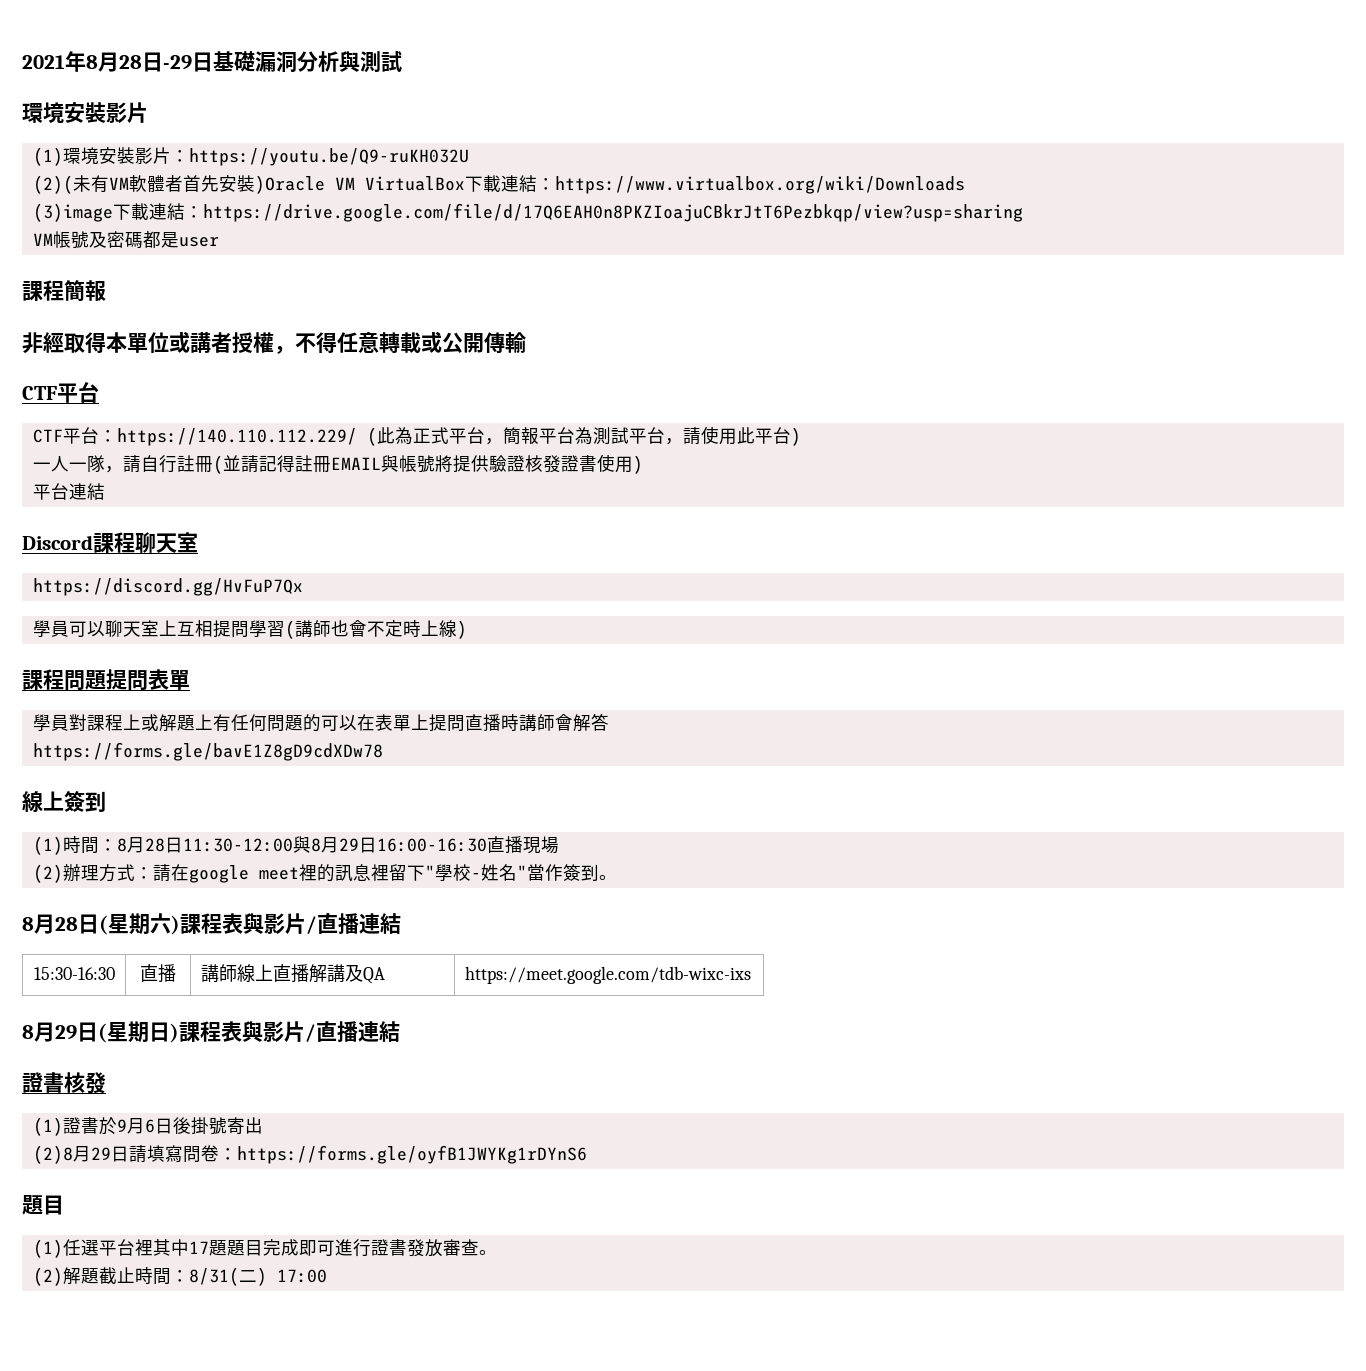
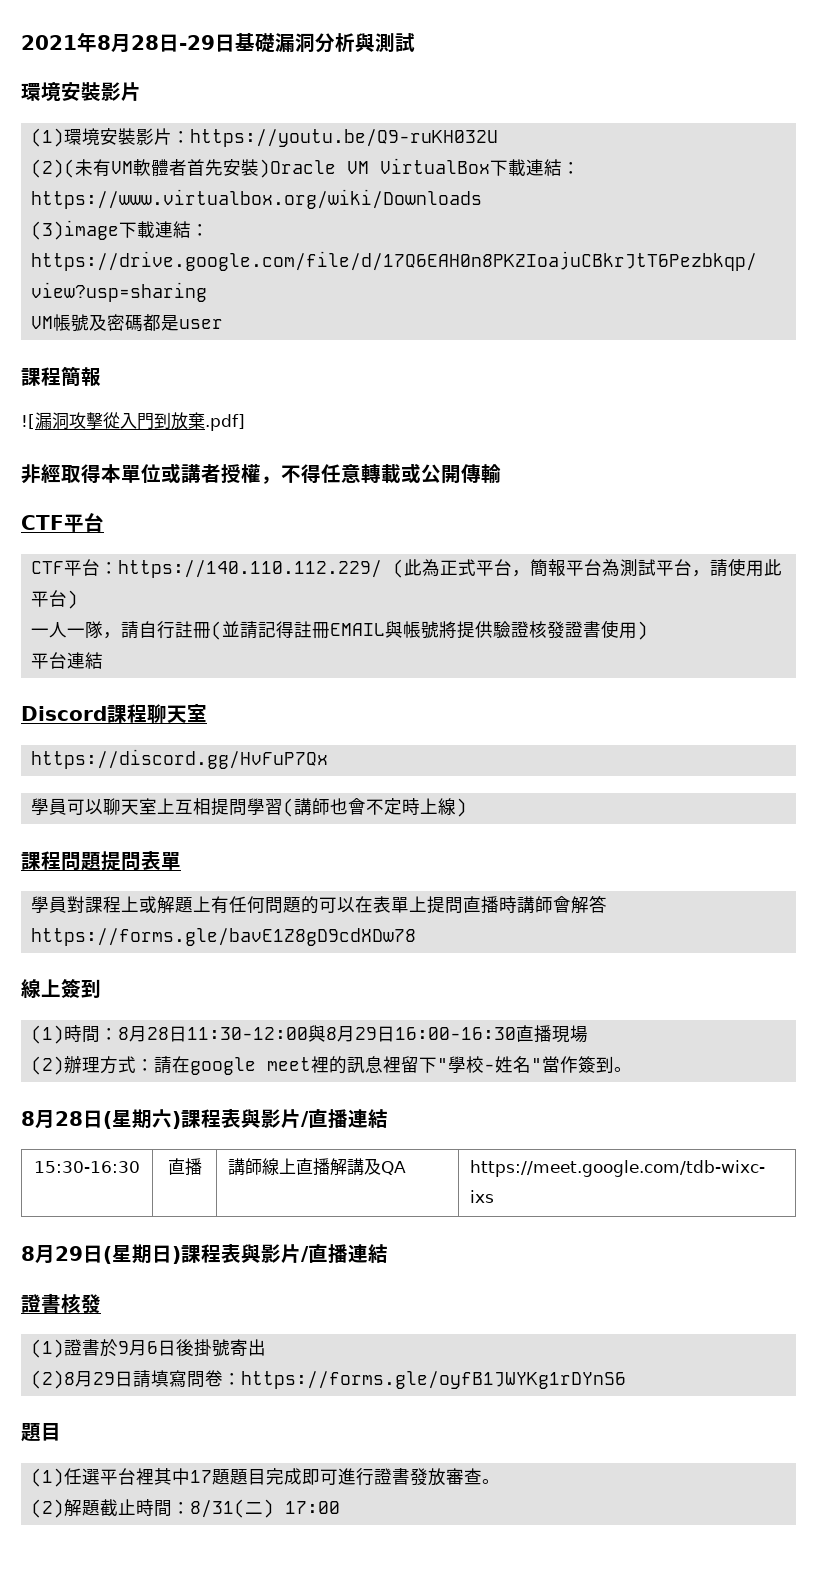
+ ![漏洞攻擊從入門到放棄.pdf]

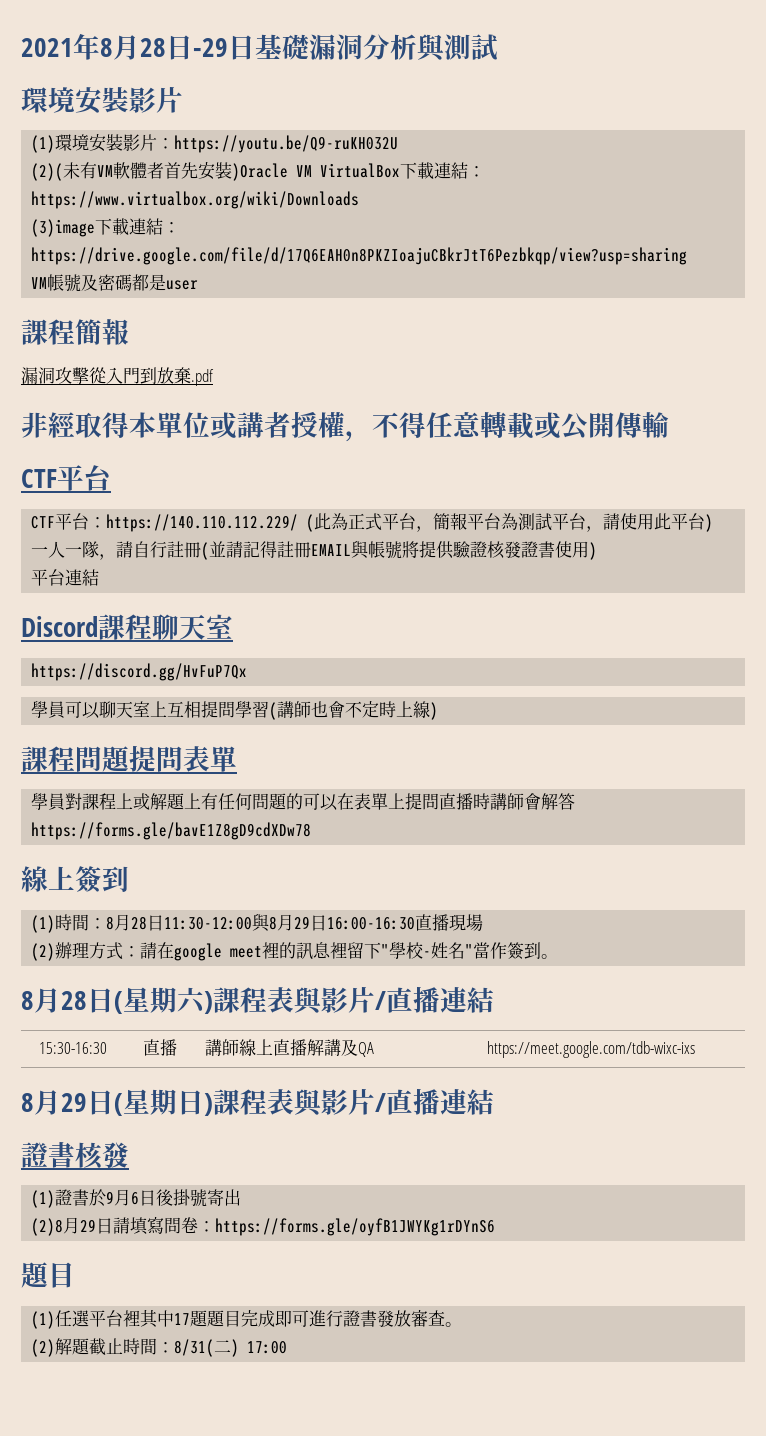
- ![漏洞攻擊從入門到放棄.pdf]
+ 漏洞攻擊從入門到放棄.pdf

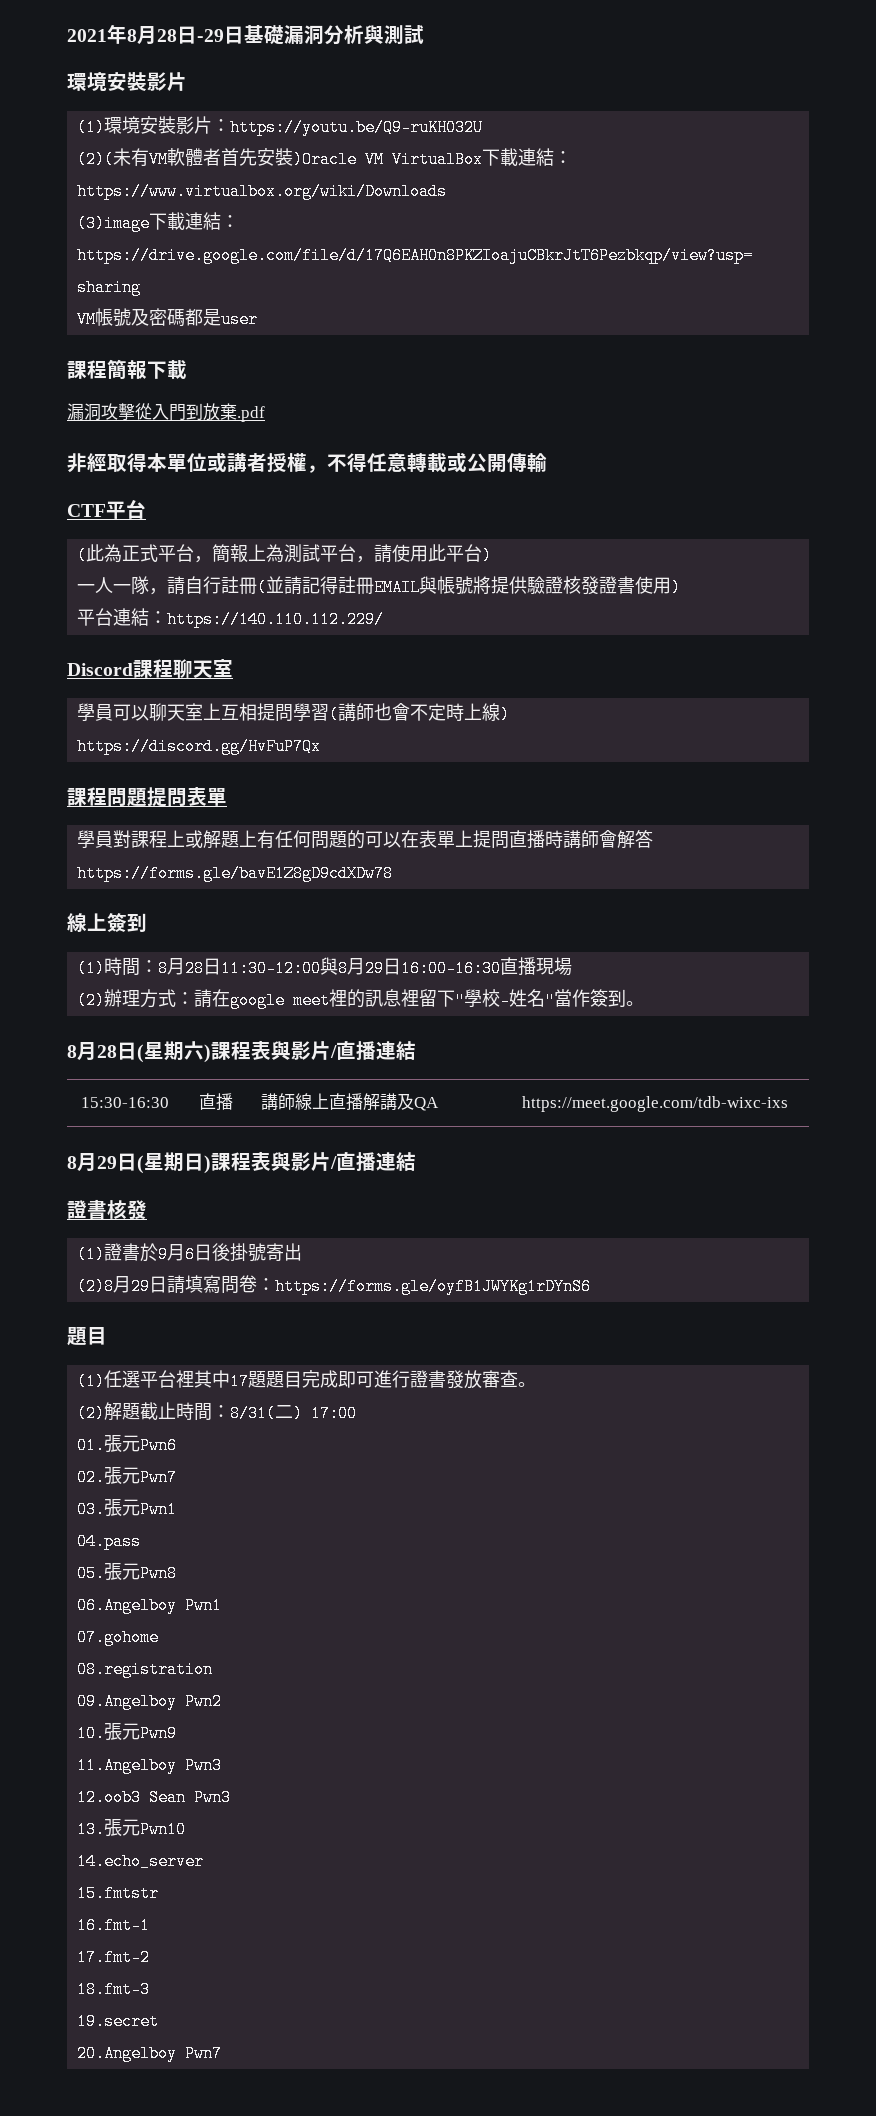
- 課程簡報
+ 課程簡報下載
- CTF平台：https://140.110.112.229/ (此為正式平台，簡報平台為測試平台，請使用此平台)
+ (此為正式平台，簡報上為測試平台，請使用此平台)
- 平台連結
+ 平台連結：https://140.110.112.229/
- https://discord.gg/HvFuP7Qx
+ https://discord.gg/HvFuP7Qx
+ 01.張元Pwn6
+ 02.張元Pwn7
+ 03.張元Pwn1
+ 04.pass
+ 05.張元Pwn8
+ 06.Angelboy Pwn1
+ 07.gohome
+ 08.registration
+ 09.Angelboy Pwn2
+ 10.張元Pwn9
+ 11.Angelboy Pwn3
+ 12.oob3 Sean Pwn3
+ 13.張元Pwn10
+ 14.echo_server
+ 15.fmtstr
+ 16.fmt-1
+ 17.fmt-2
+ 18.fmt-3
+ 19.secret
+ 20.Angelboy Pwn7

